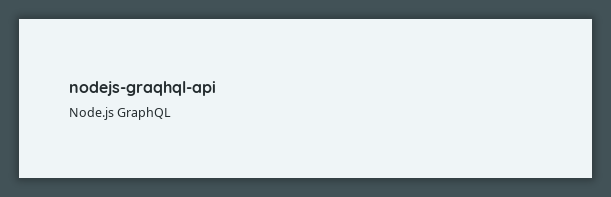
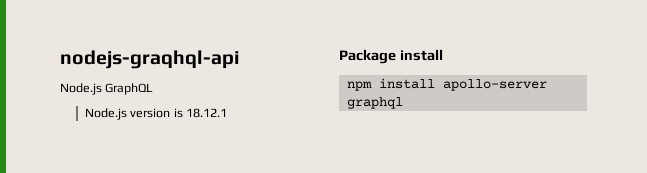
+ Node.js version is 18.12.1
+ Package install
+ npm install apollo-server graphql

